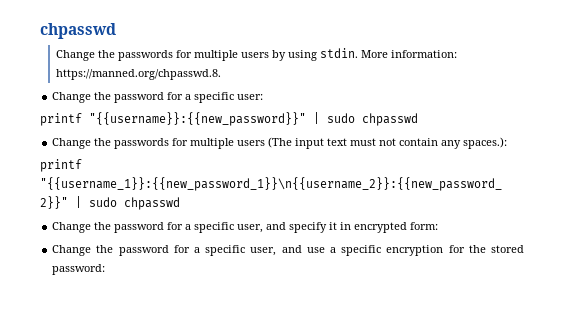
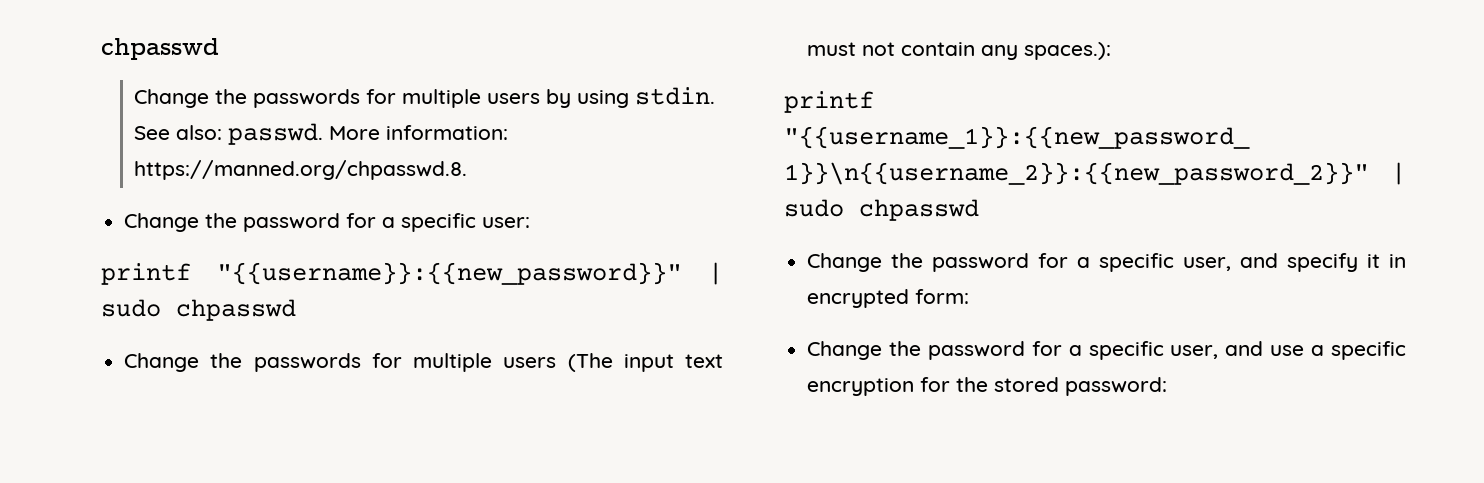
+ See also: passwd.

